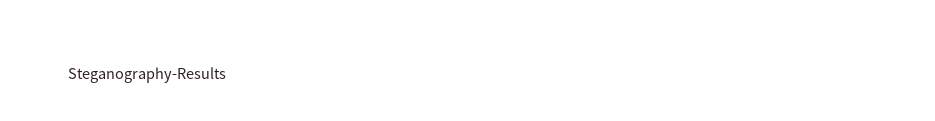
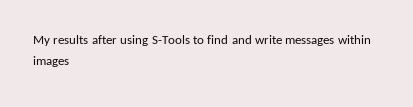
- Steganography-Results
+ My results after using S-Tools to find and write messages within images

